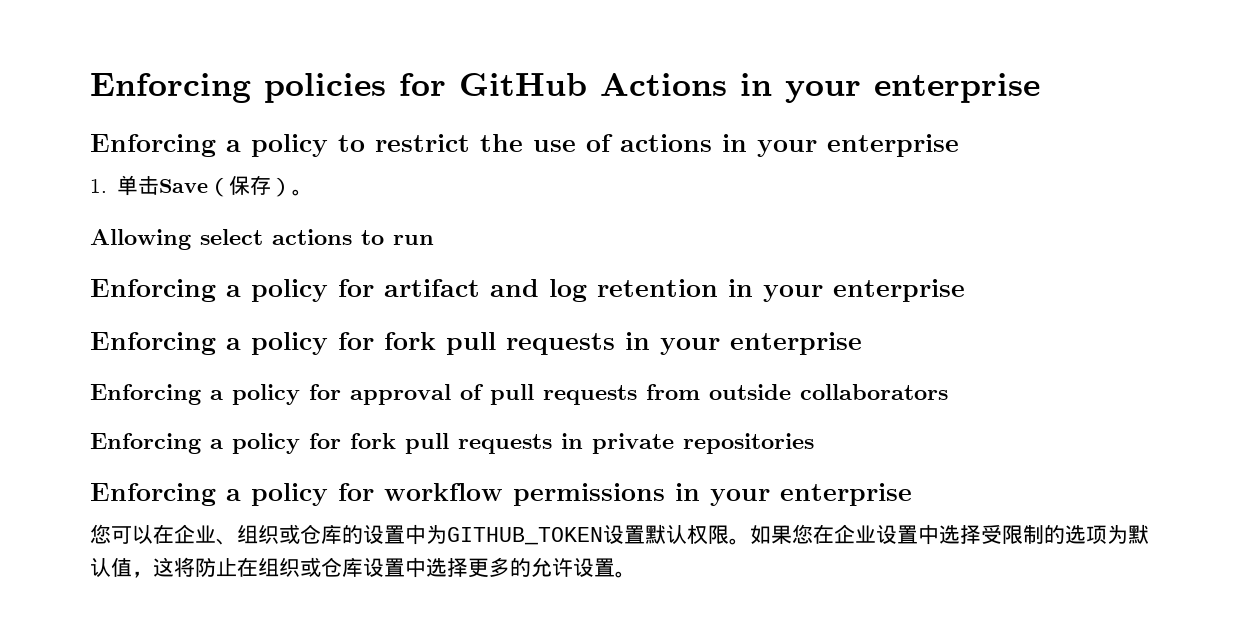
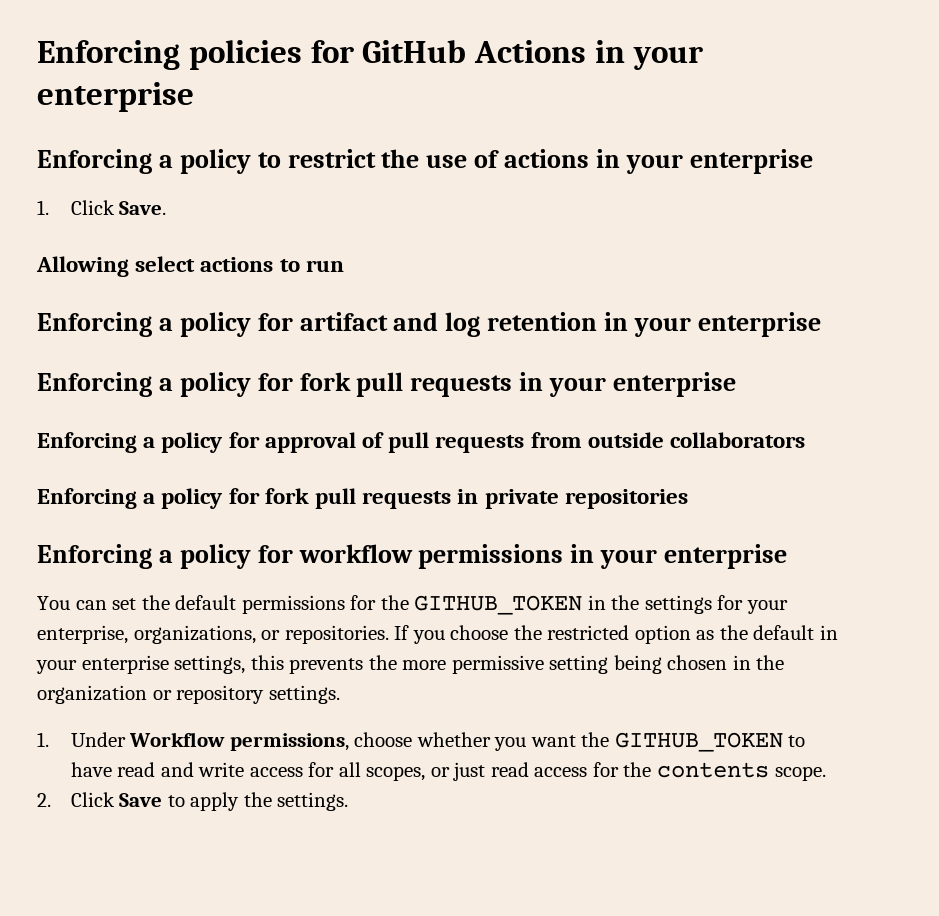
- 1.单击Save（保存）。
+ 1. Click Save.
- 您可以在企业、组织或仓库的设置中为GITHUB_TOKEN设置默认权限。如果您在企业设置中选择受限制的选项为默认值，这将防止在组织或仓库设置中选择更多的允许设置。
+ You can set the default permissions for the GITHUB_TOKEN in the settings for your enterprise, organizations, or repositories. If you choose the restricted option as the default in your enterprise settings, this prevents the more permissive setting being chosen in the organization or repository settings.
+ 1. Under Workflow permissions, choose whether you want the GITHUB_TOKEN to have read and write access for all scopes, or just read access for the contents scope.
+ 2. Click Save to apply the settings.

